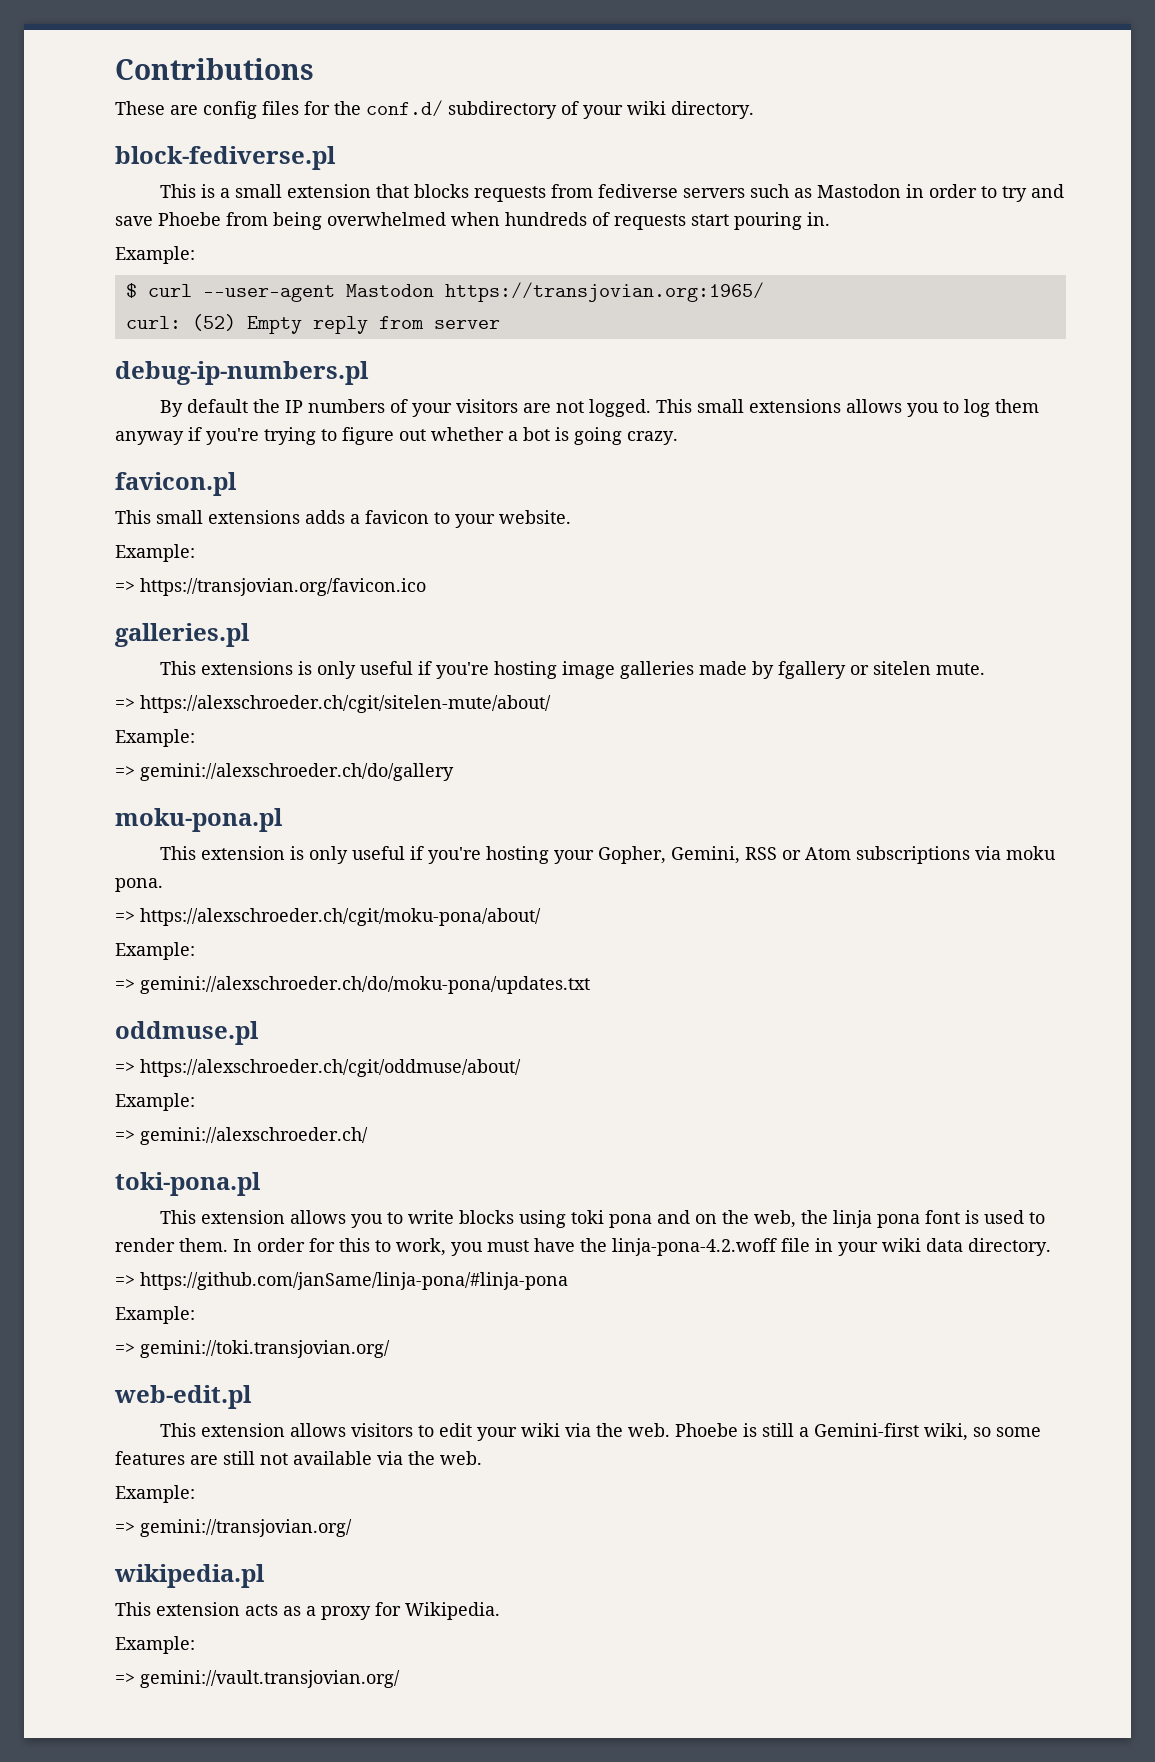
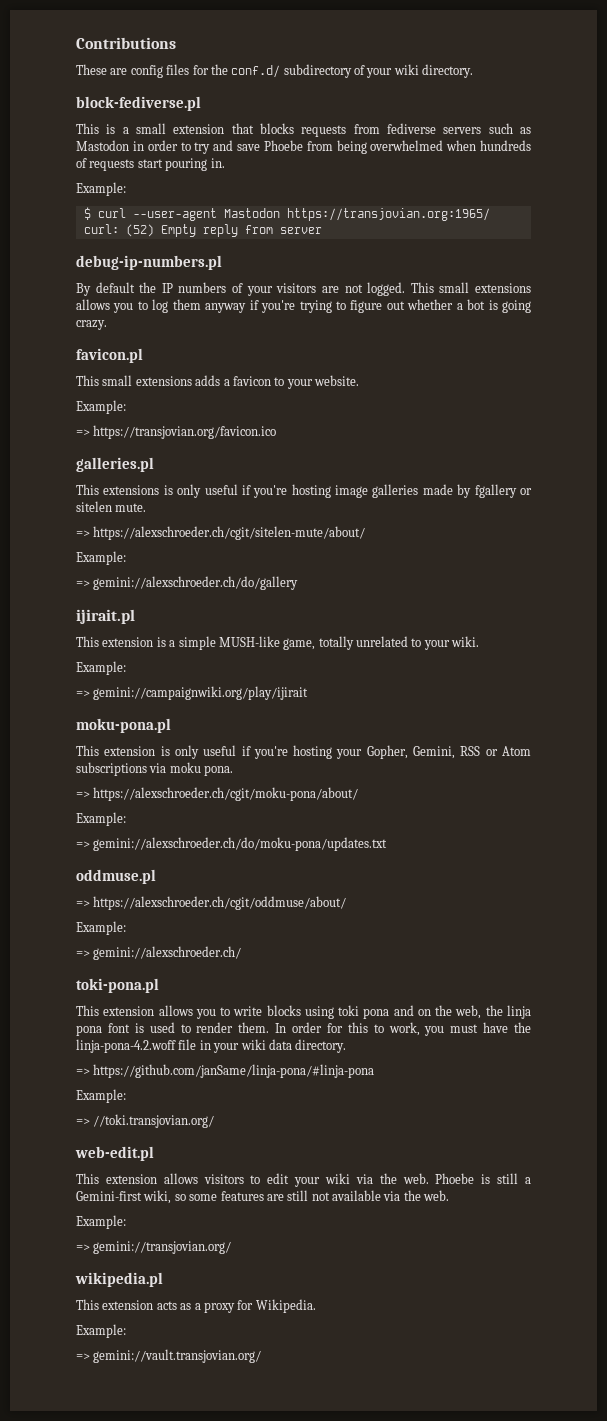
+ ijirait.pl
+ This extension is a simple MUSH-like game, totally unrelated to your wiki.
+ Example:
+ => gemini://campaignwiki.org/play/ijirait
- => gemini://toki.transjovian.org/
+ => //toki.transjovian.org/

